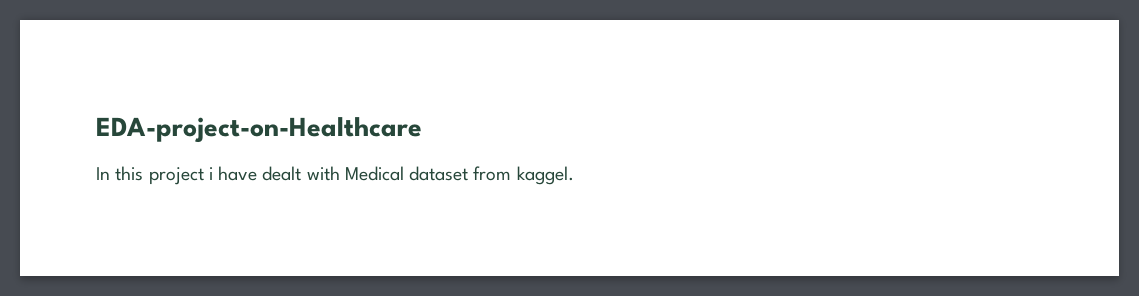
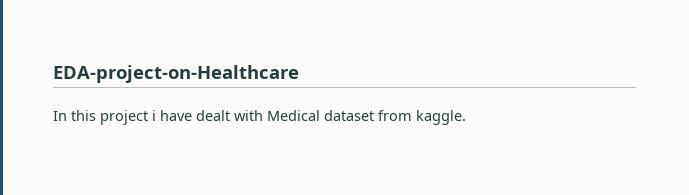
- In this project i have dealt with Medical dataset from kaggel.
+ In this project i have dealt with Medical dataset from kaggle.

